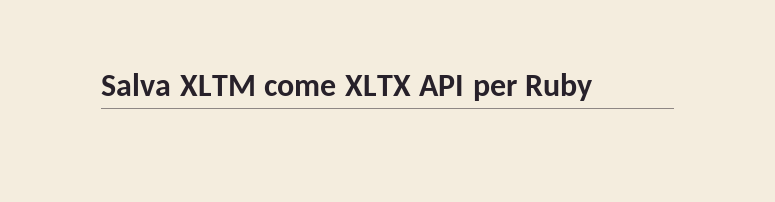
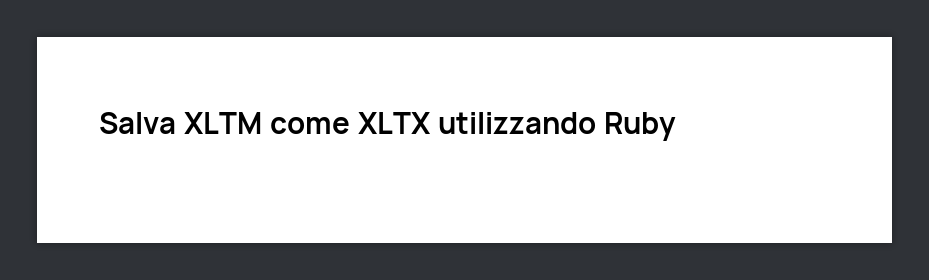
- Salva XLTM come XLTX API per Ruby
+ Salva XLTM come XLTX utilizzando Ruby

